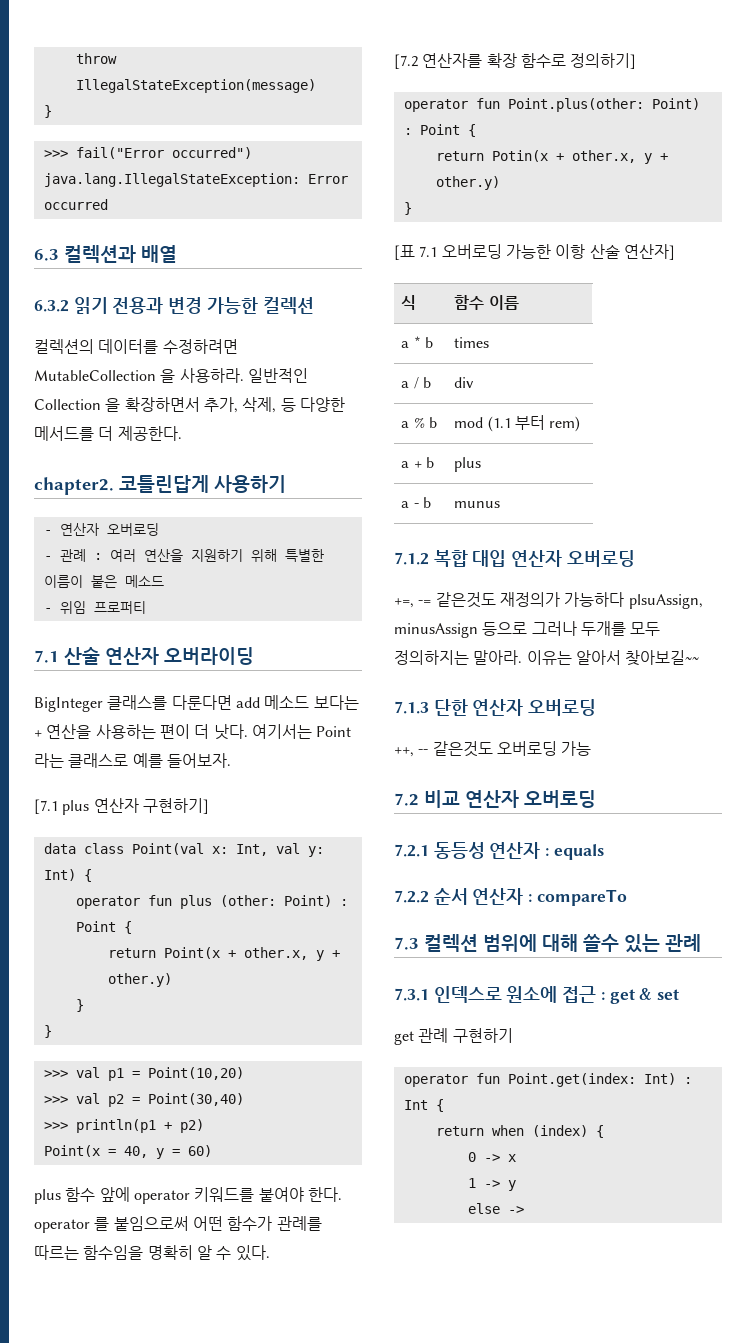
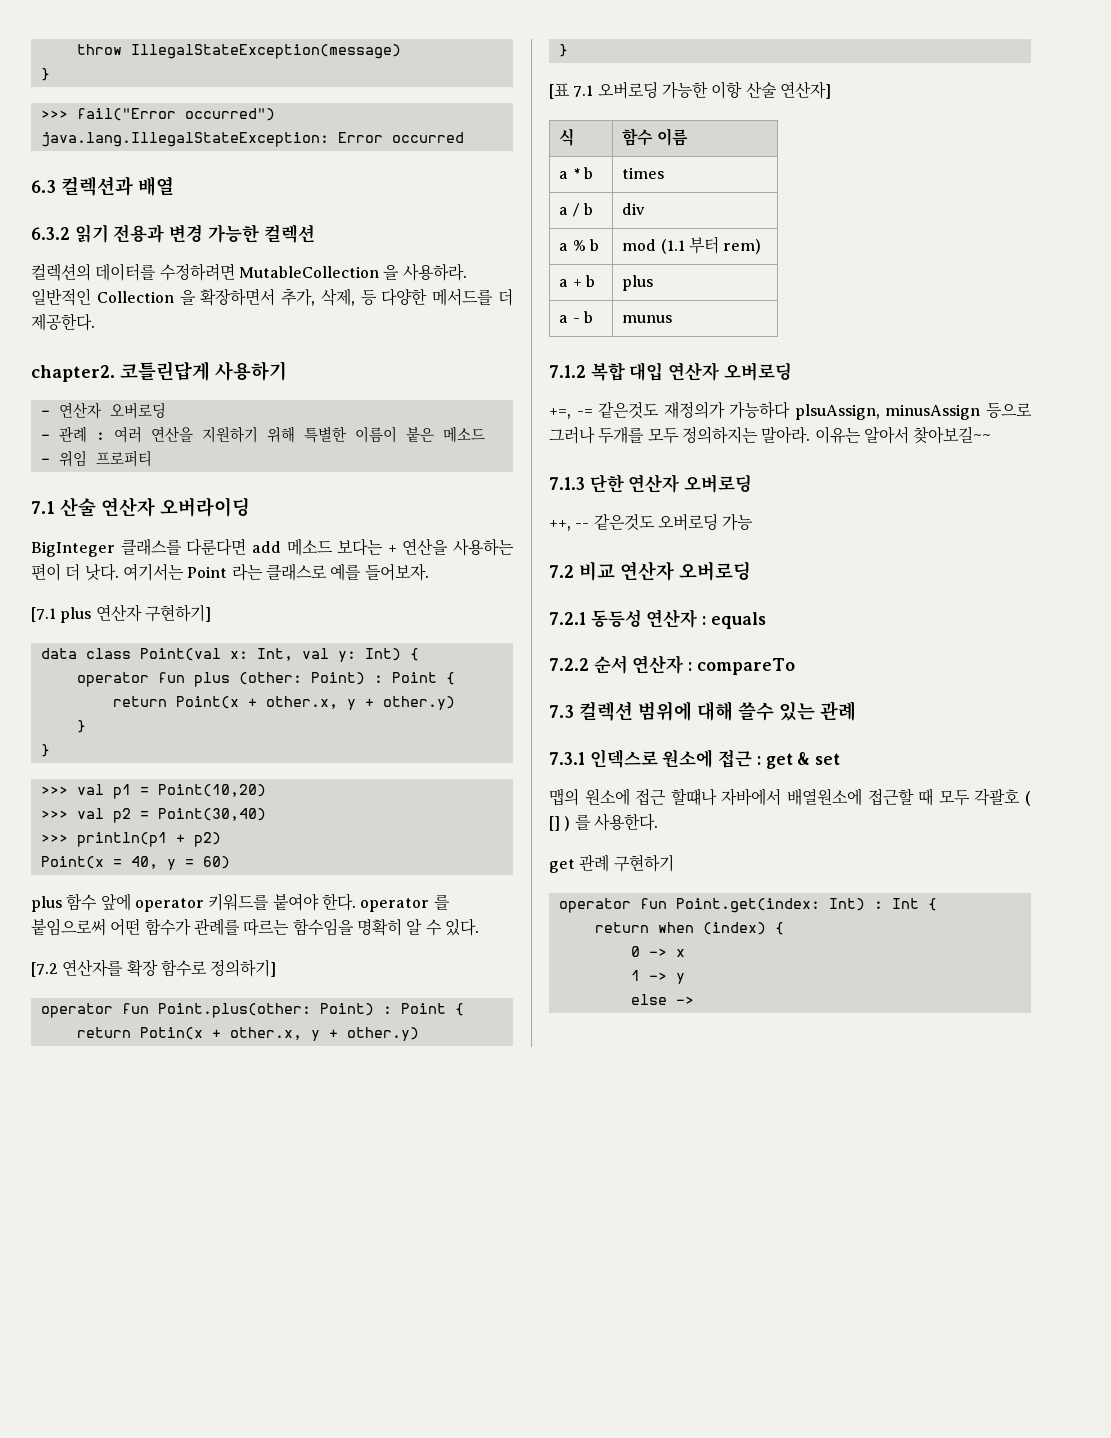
+ 맵의 원소에 접근 할떄나 자바에서 배열원소에 접근할 때 모두 각괄호 ( [] ) 를 사용한다.

